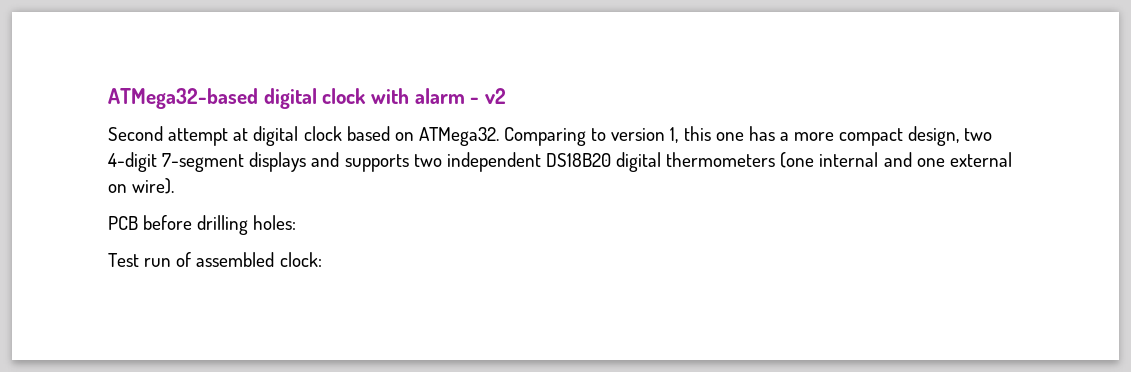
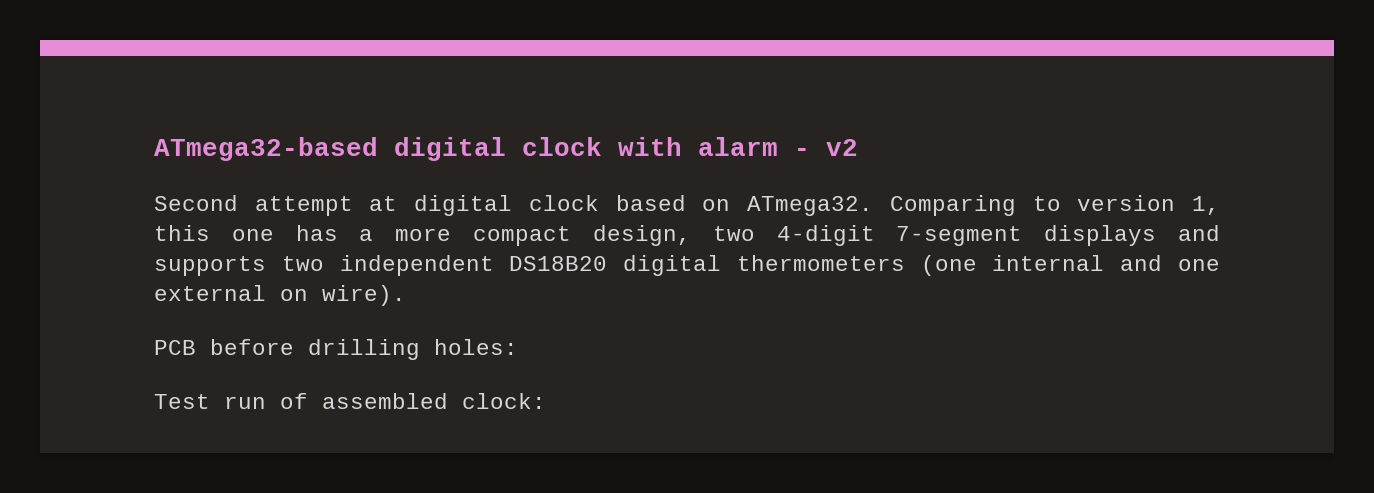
- ATMega32-based digital clock with alarm - v2
+ ATmega32-based digital clock with alarm - v2
- Second attempt at digital clock based on ATMega32.
+ Second attempt at digital clock based on ATmega32.

